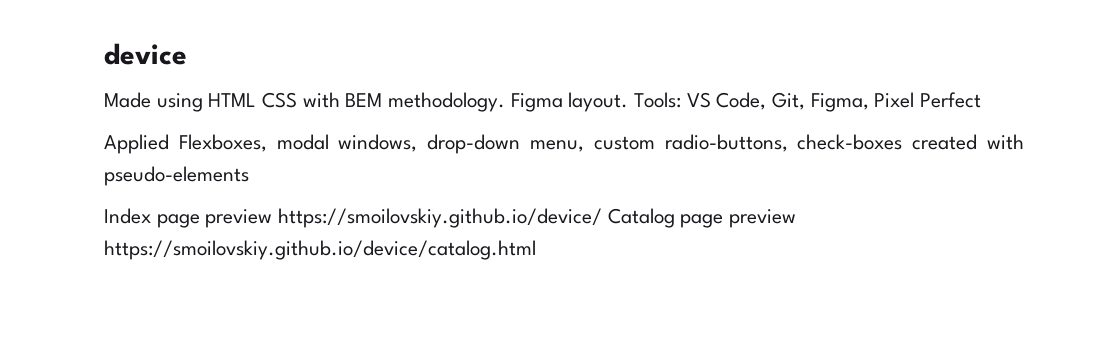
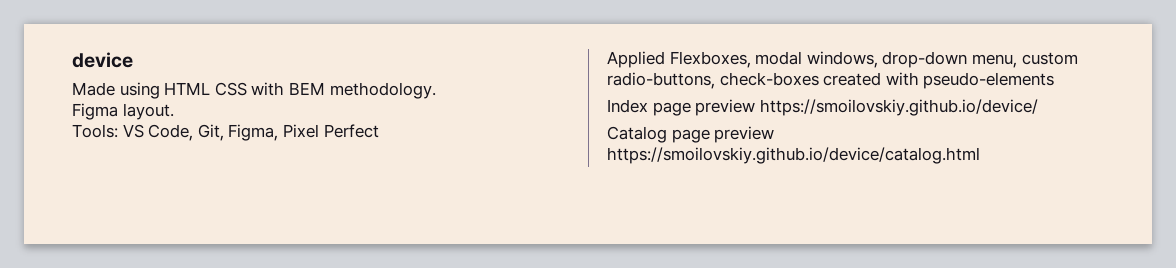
- Made using HTML CSS with BEM methodology. Figma layout. Tools: VS Code, Git, Figma, Pixel Perfect
+ Made using HTML CSS with BEM methodology.
+ Figma layout.
+ Tools: VS Code, Git, Figma, Pixel Perfect
- Index page preview https://smoilovskiy.github.io/device/ Catalog page preview https://smoilovskiy.github.io/device/catalog.html
+ Index page preview https://smoilovskiy.github.io/device/
+ Catalog page preview https://smoilovskiy.github.io/device/catalog.html

